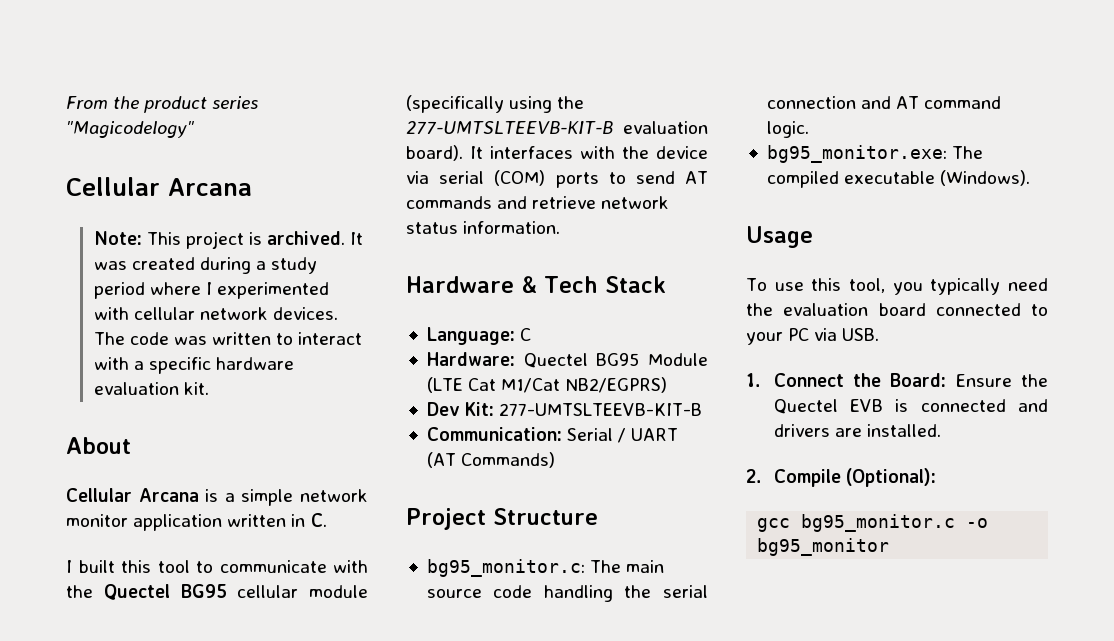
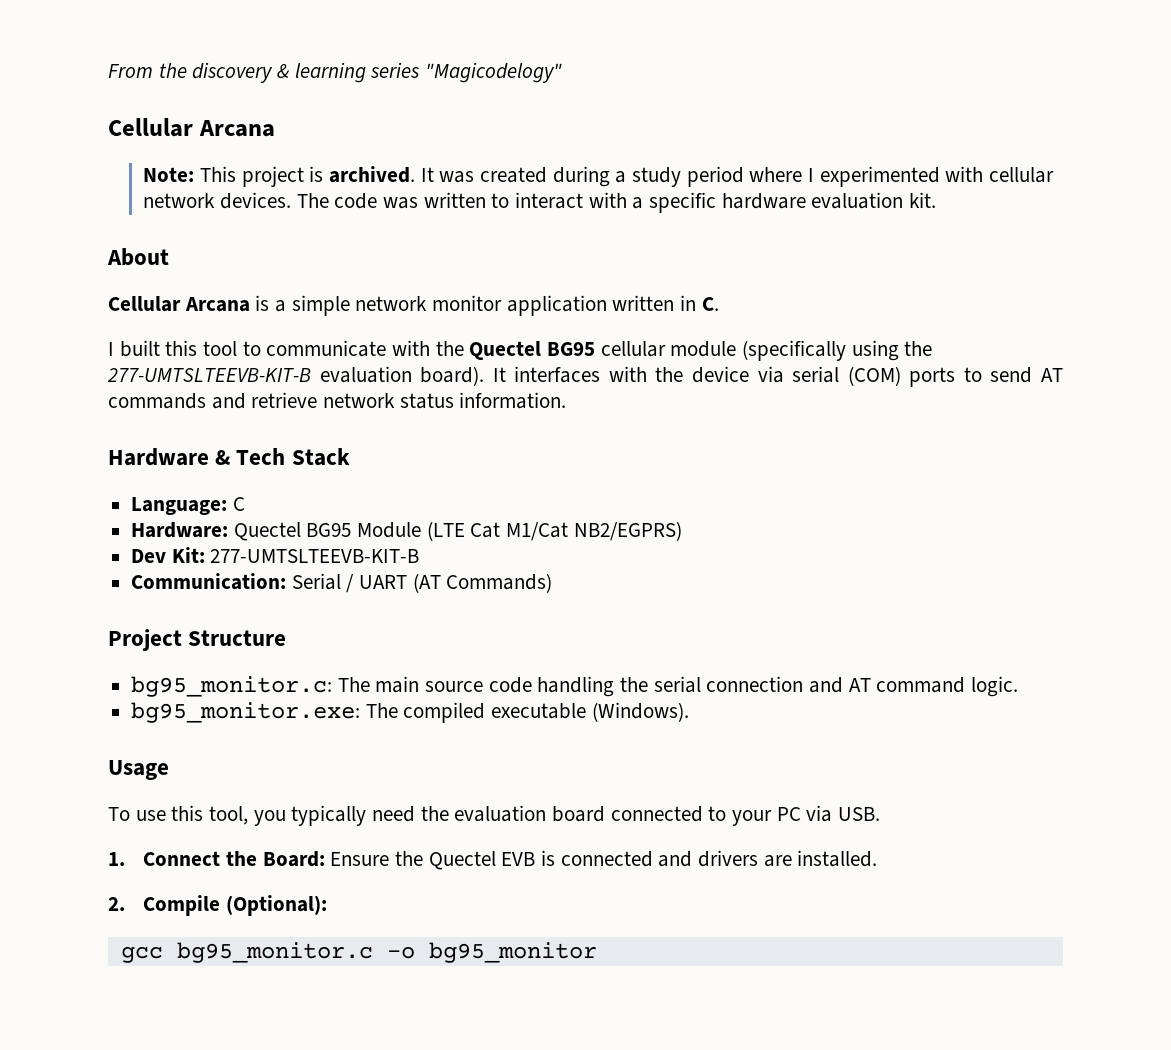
- From the product series "Magicodelogy"
+ From the discovery & learning series "Magicodelogy"

